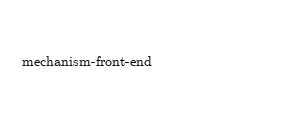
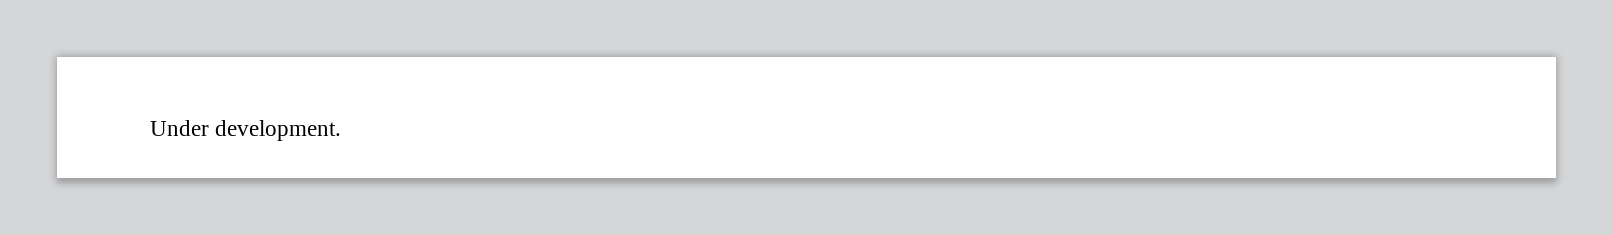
- mechanism-front-end
+ Under development.

